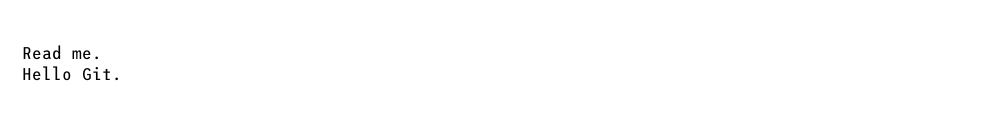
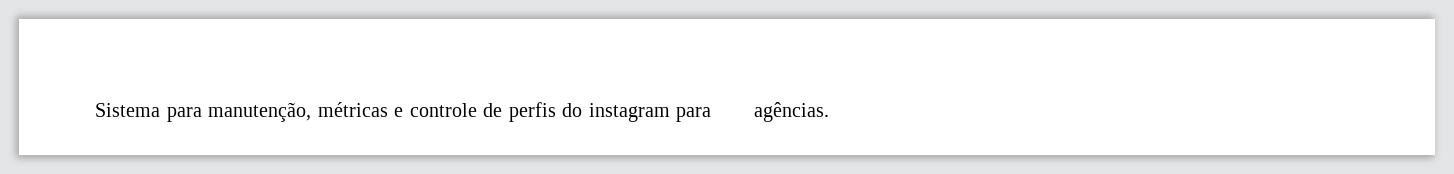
- Read me.
- Hello Git.
+ Sistema para manutenção, métricas e controle de perfis do instagram para agências.

